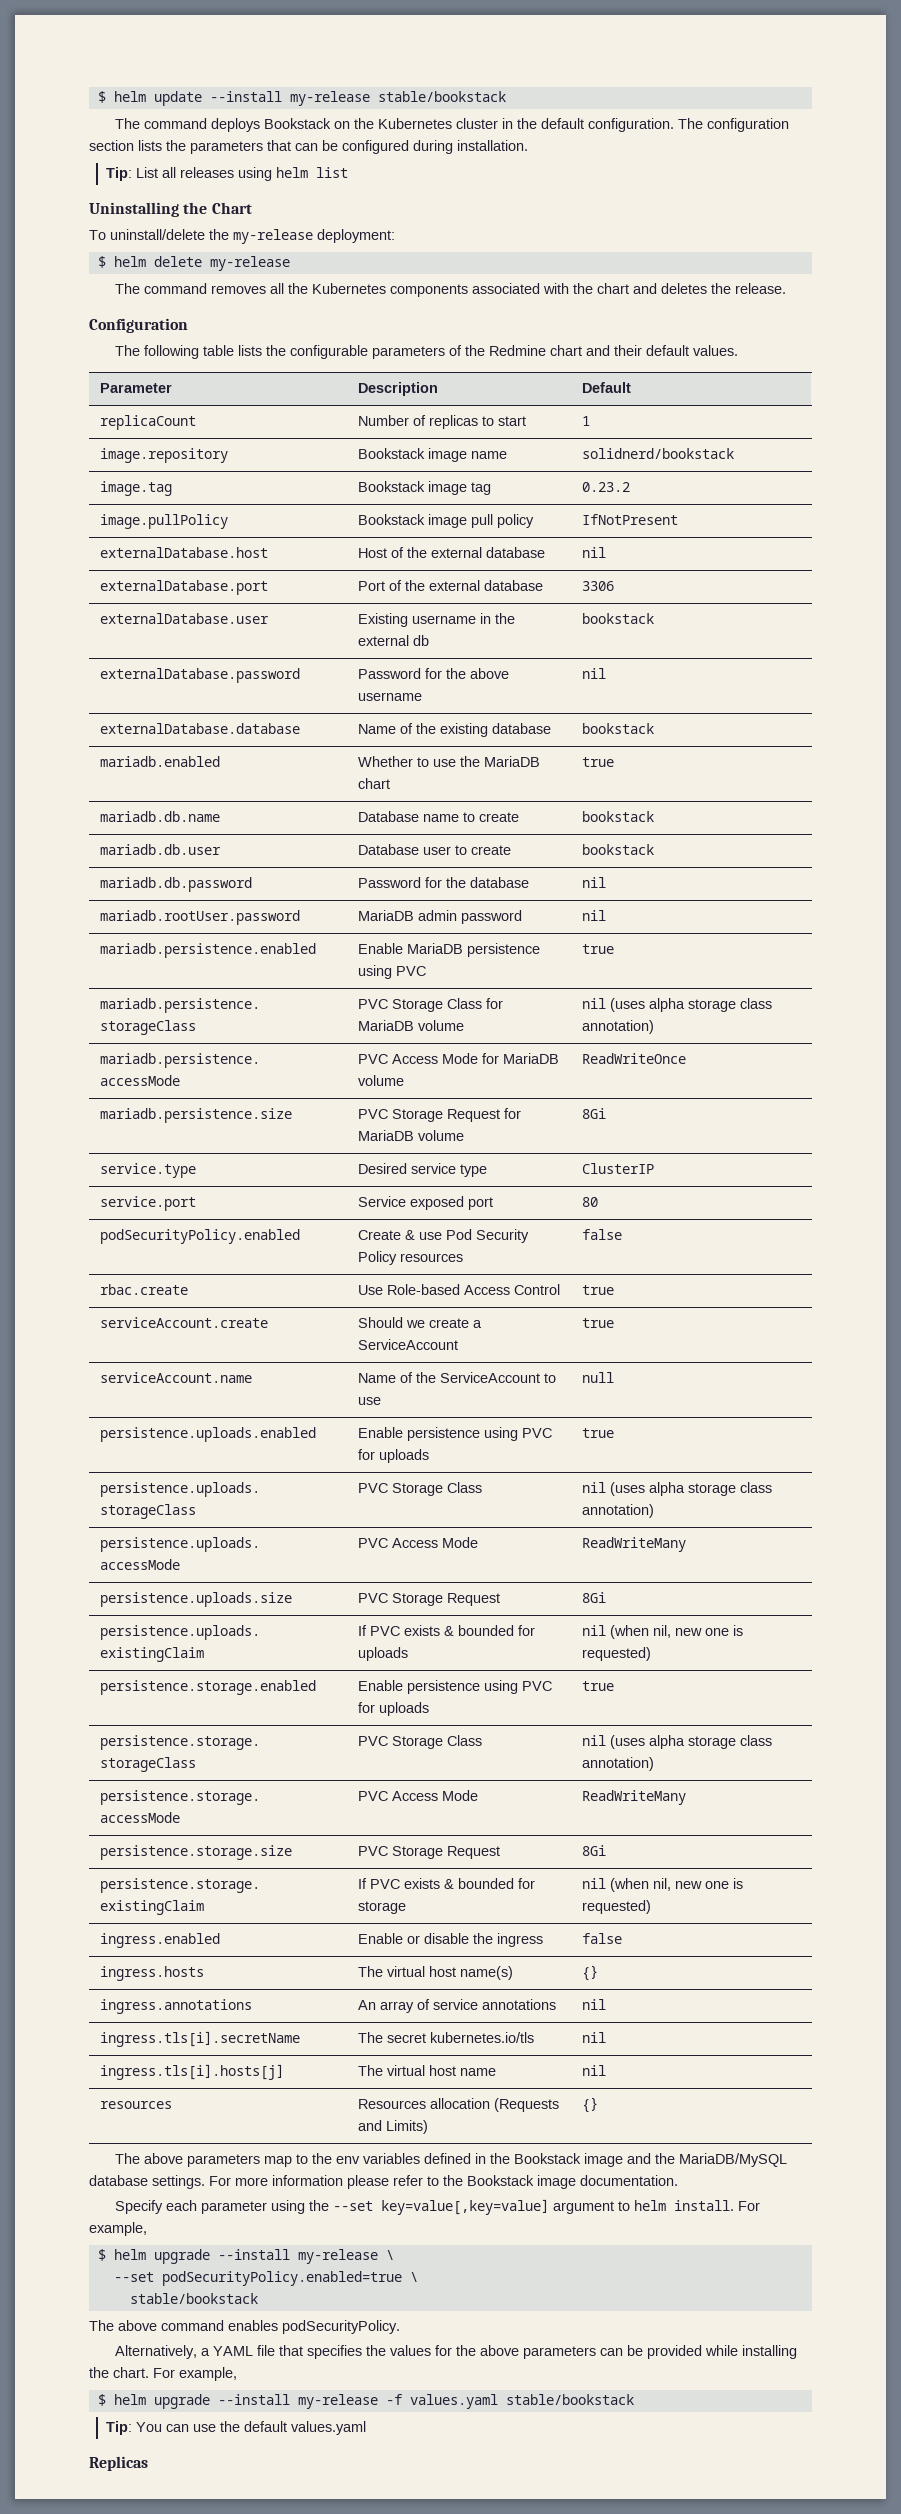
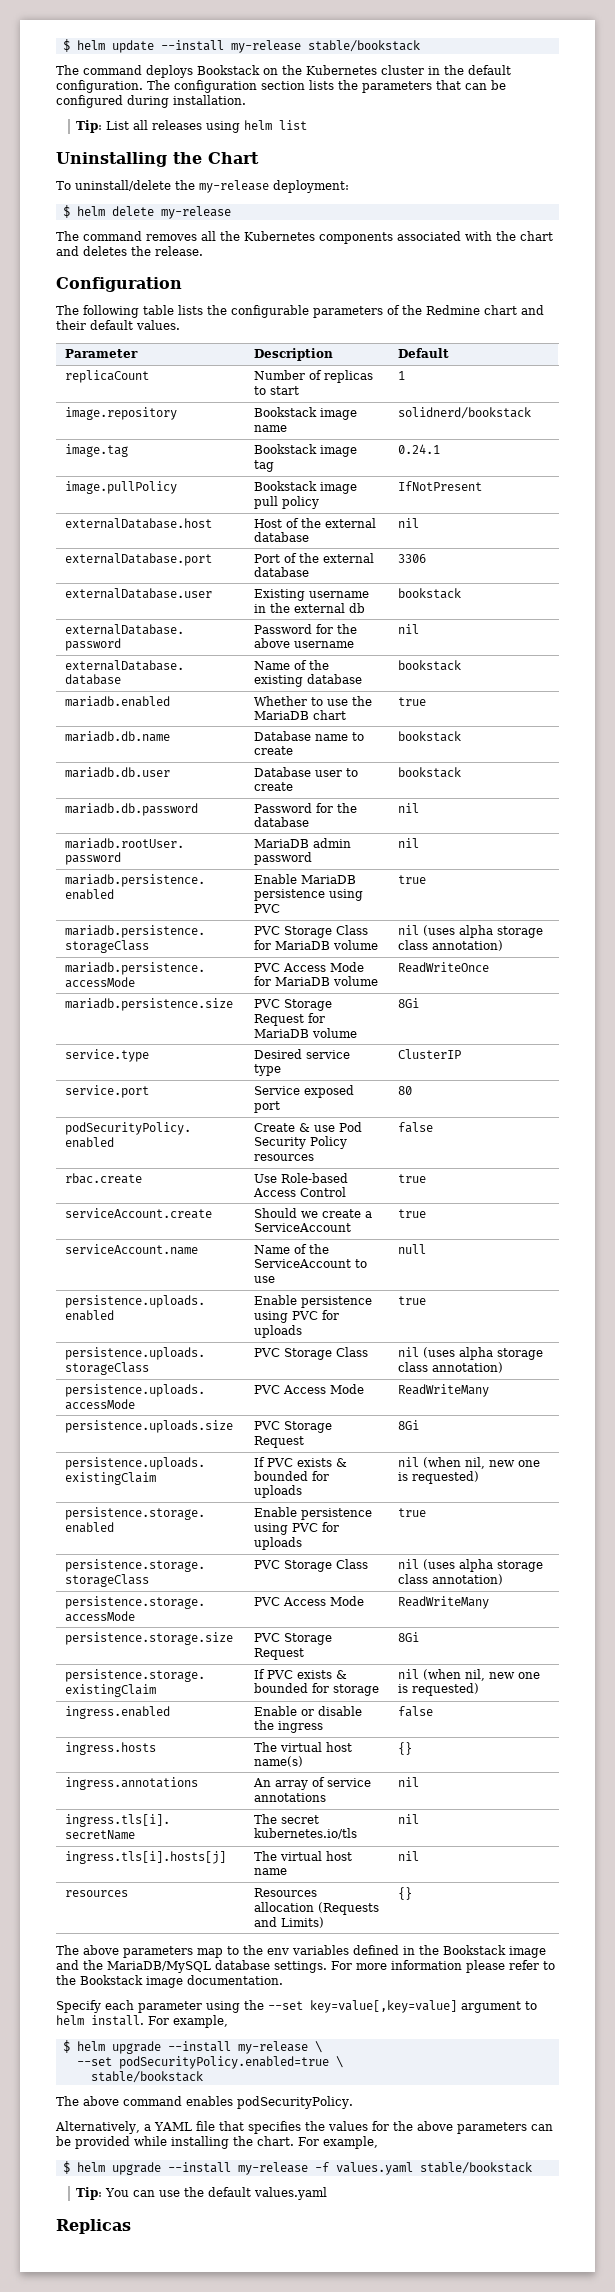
- image.tag | Bookstack image tag | 0.23.2
+ image.tag | Bookstack image tag | 0.24.1

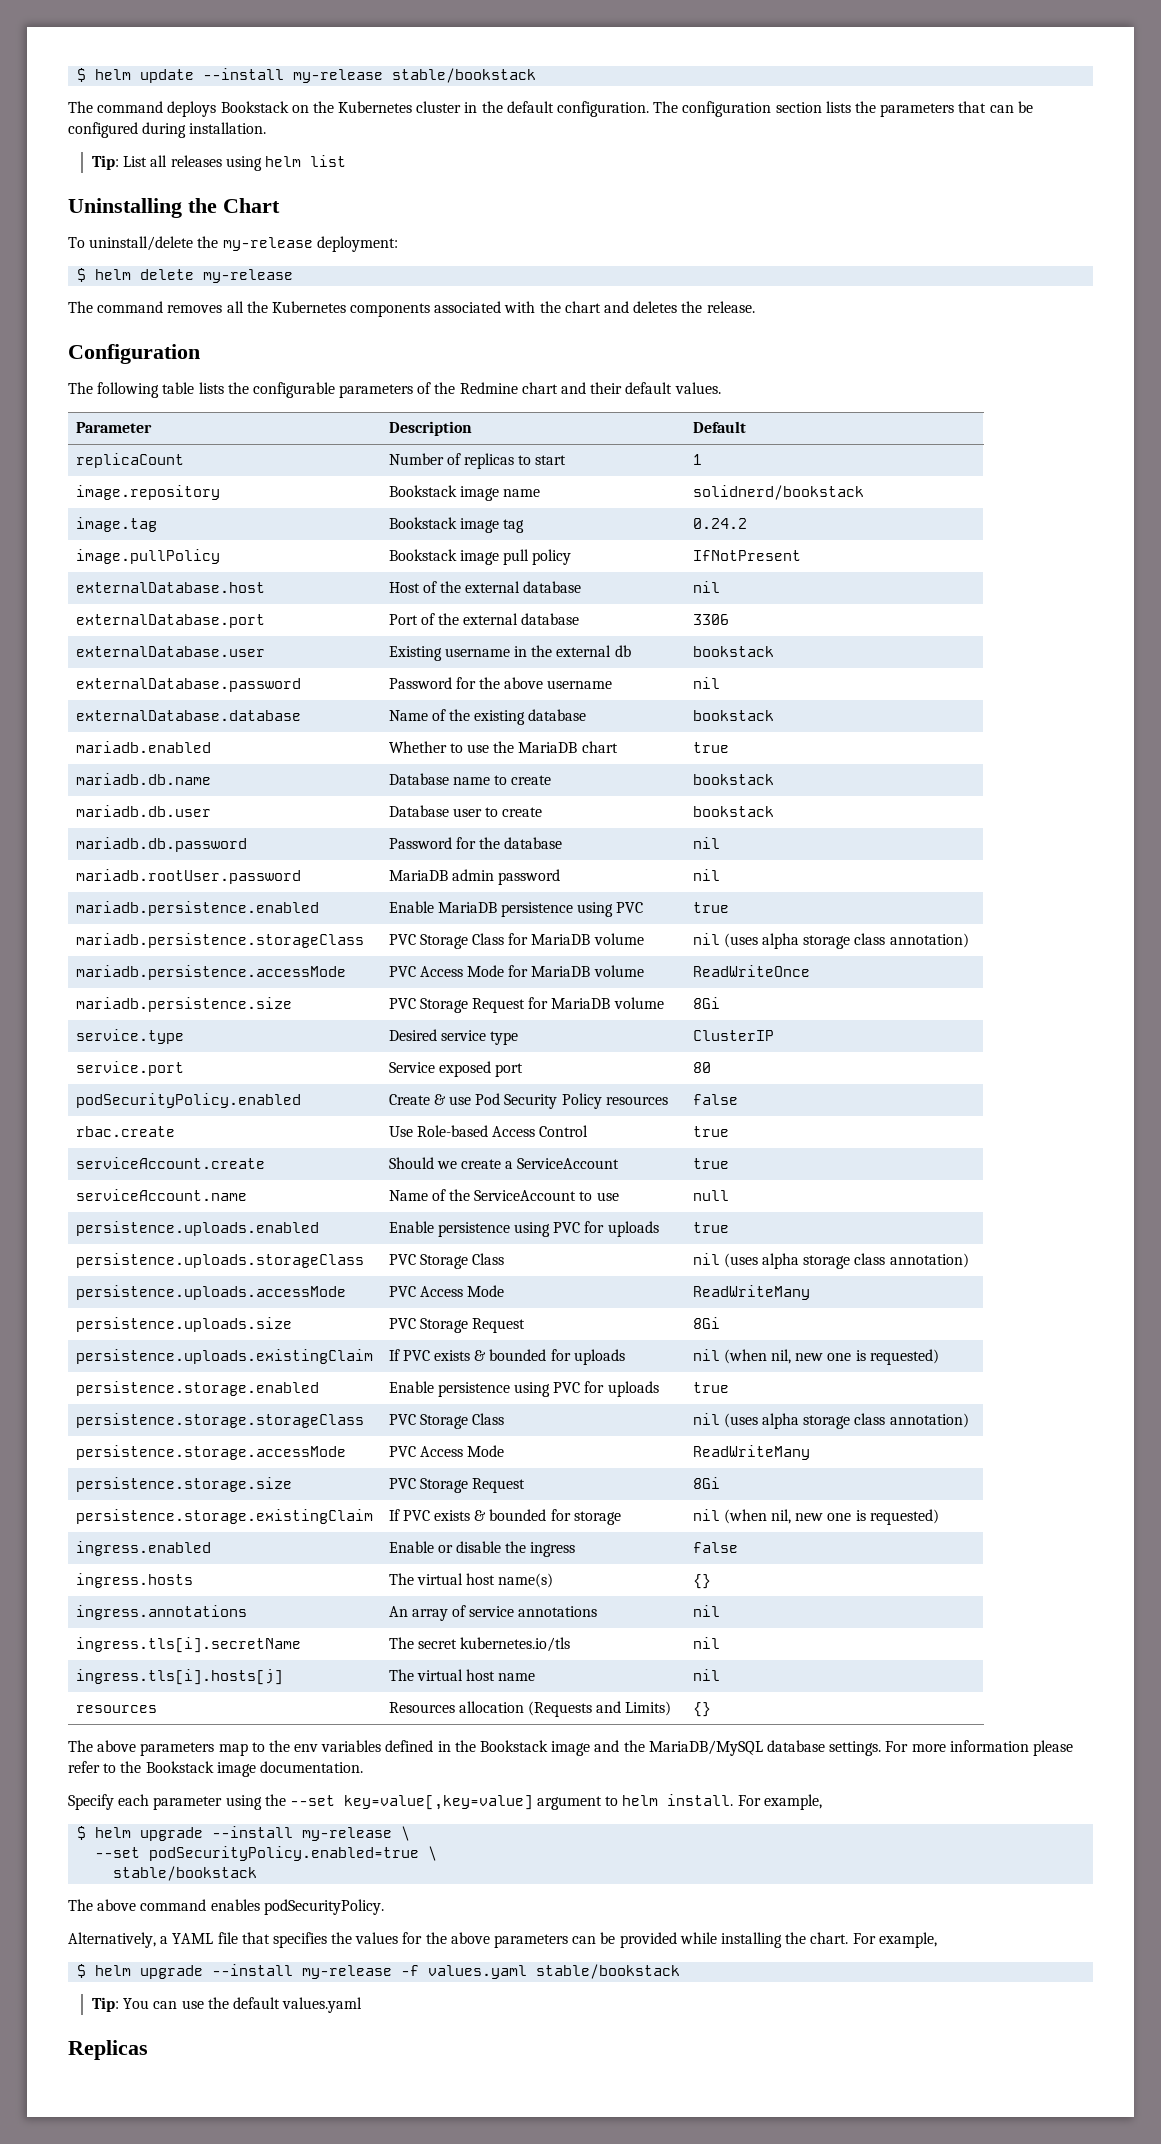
- image.tag | Bookstack image tag | 0.24.1
+ image.tag | Bookstack image tag | 0.24.2

